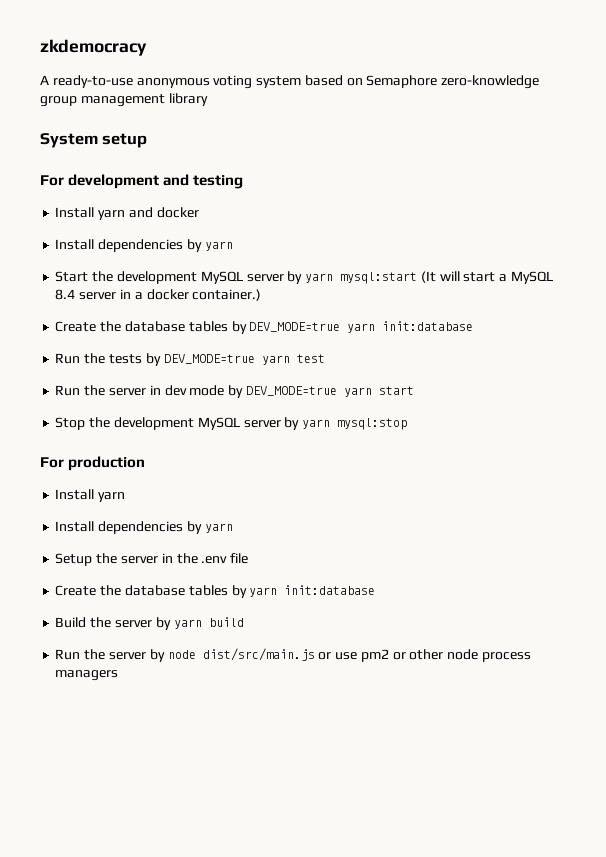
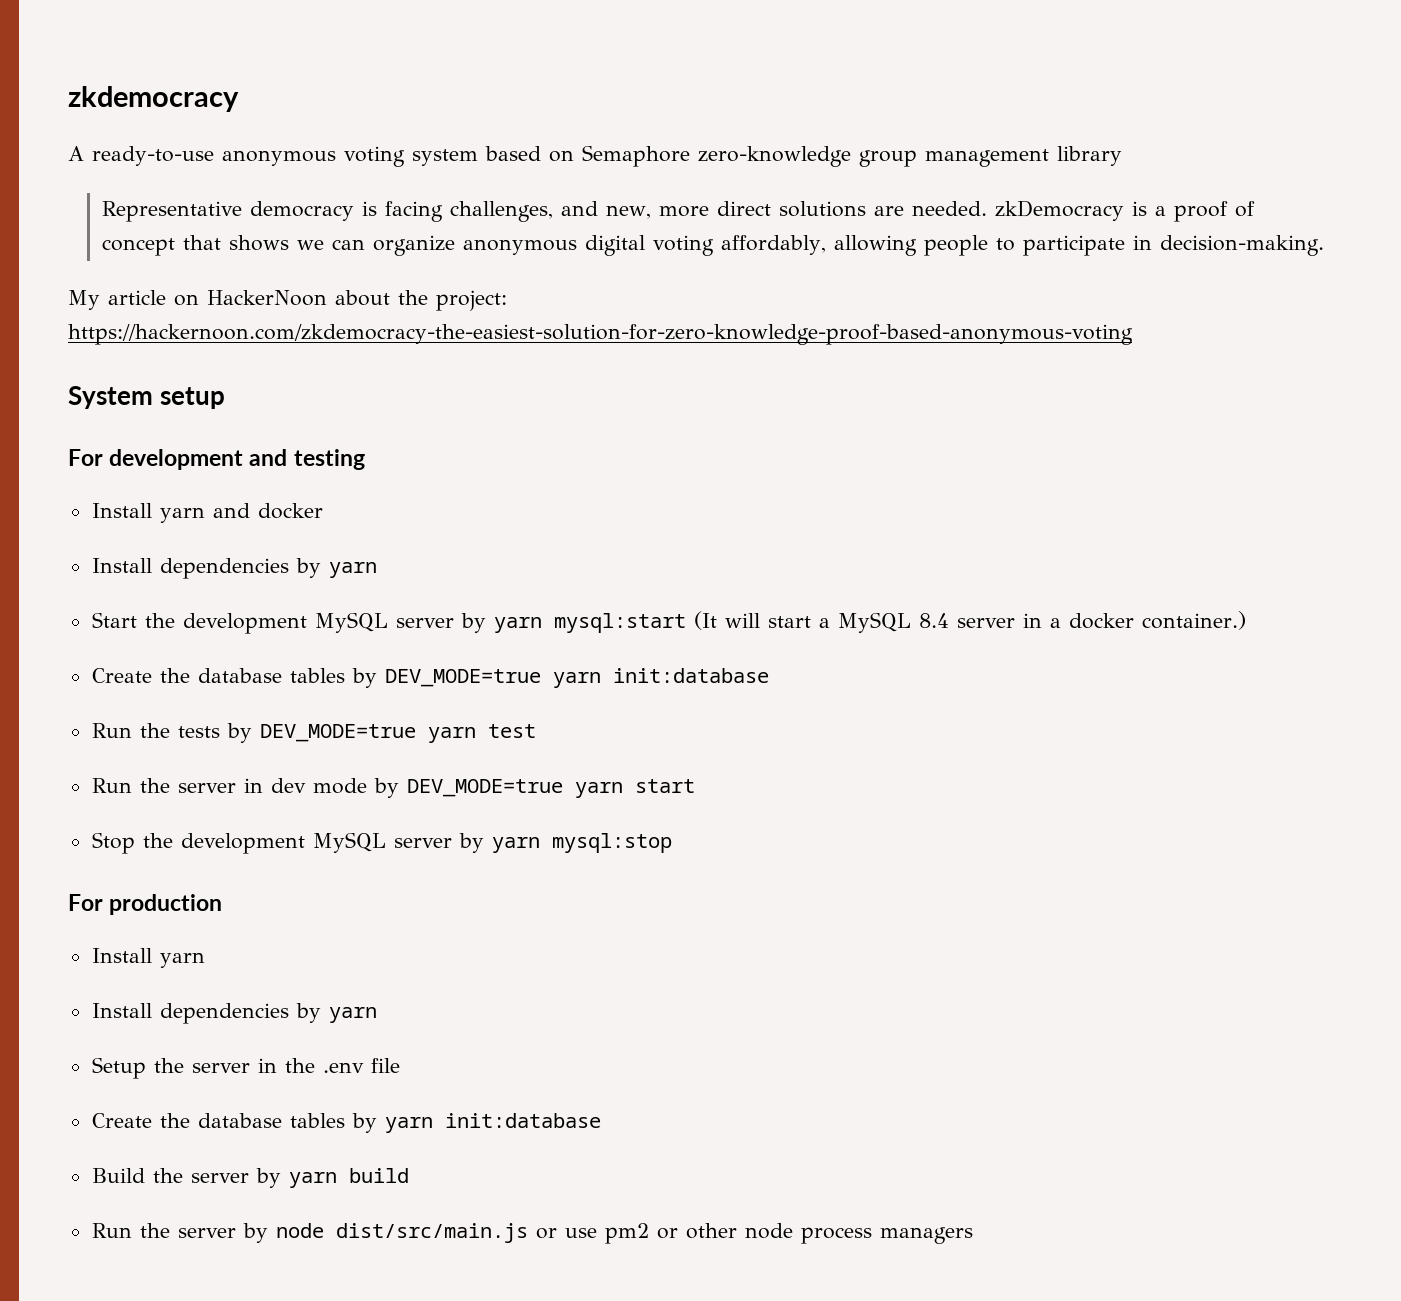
+ Representative democracy is facing challenges, and new, more direct solutions are needed. zkDemocracy is a proof of concept that shows we can organize anonymous digital voting affordably, allowing people to participate in decision-making.
+ My article on HackerNoon about the project: https://hackernoon.com/zkdemocracy-the-easiest-solution-for-zero-knowledge-proof-based-anonymous-voting

